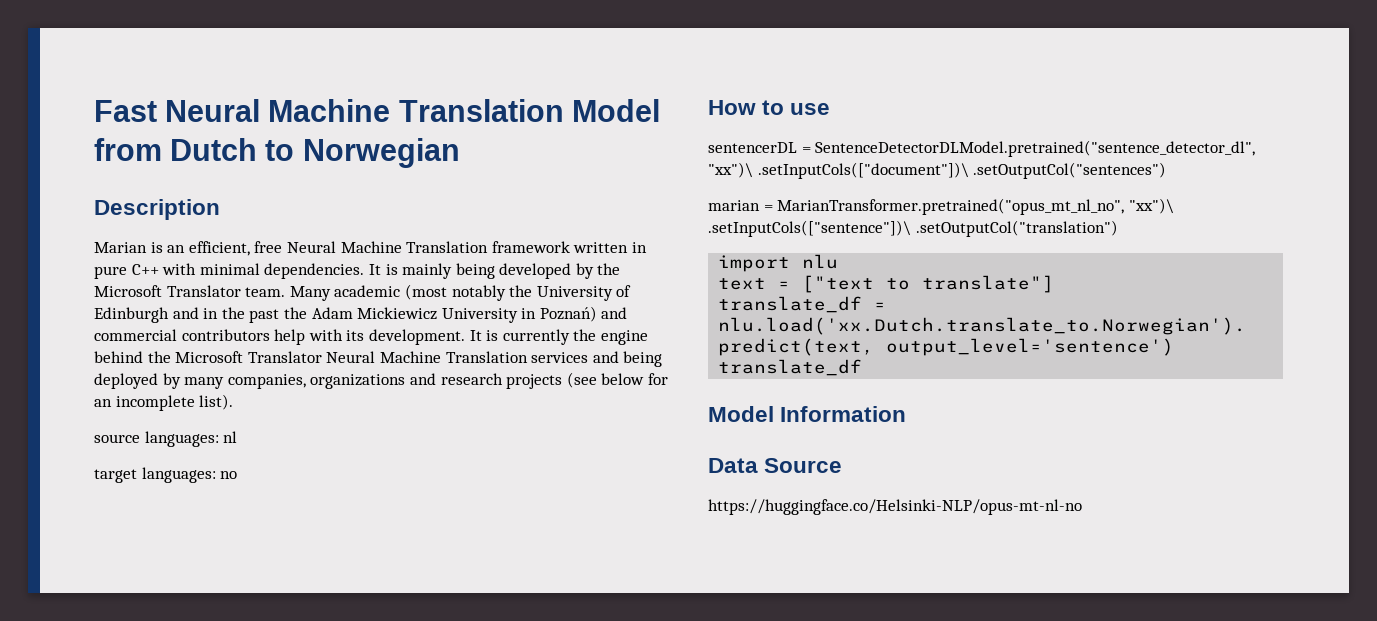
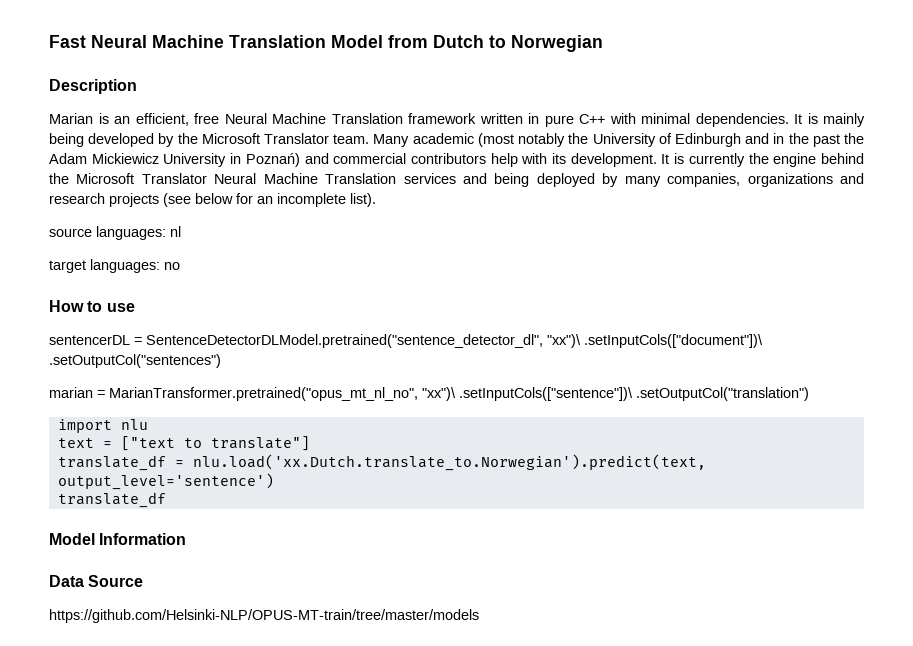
- https://huggingface.co/Helsinki-NLP/opus-mt-nl-no
+ https://github.com/Helsinki-NLP/OPUS-MT-train/tree/master/models

